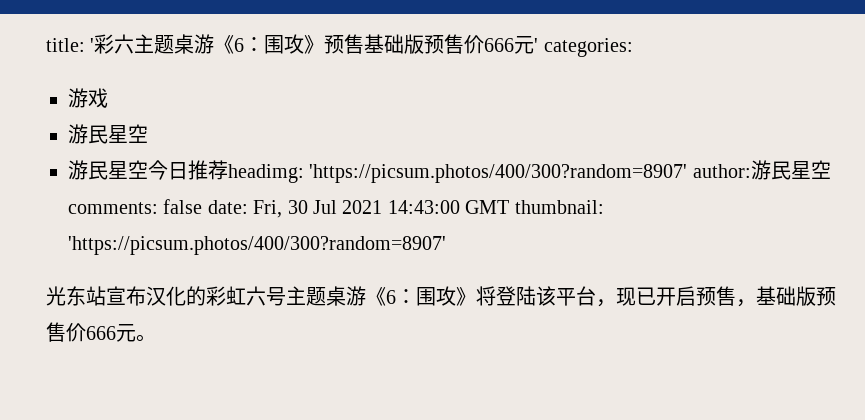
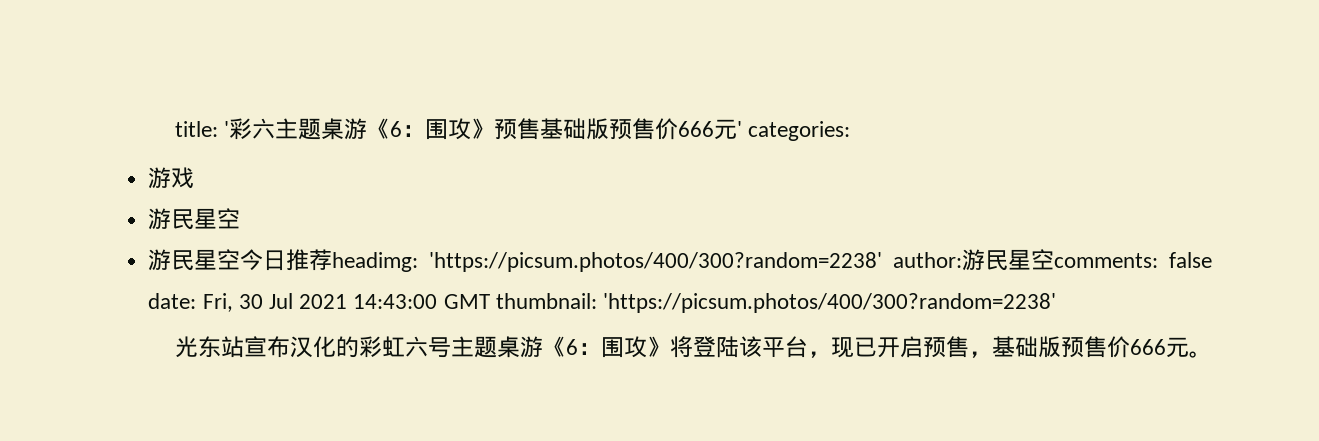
- 游民星空今日推荐headimg: 'https://picsum.photos/400/300?random=8907' author:游民星空comments: false date: Fri, 30 Jul 2021 14:43:00 GMT thumbnail: 'https://picsum.photos/400/300?random=8907'
+ 游民星空今日推荐headimg: 'https://picsum.photos/400/300?random=2238' author:游民星空comments: false date: Fri, 30 Jul 2021 14:43:00 GMT thumbnail: 'https://picsum.photos/400/300?random=2238'

